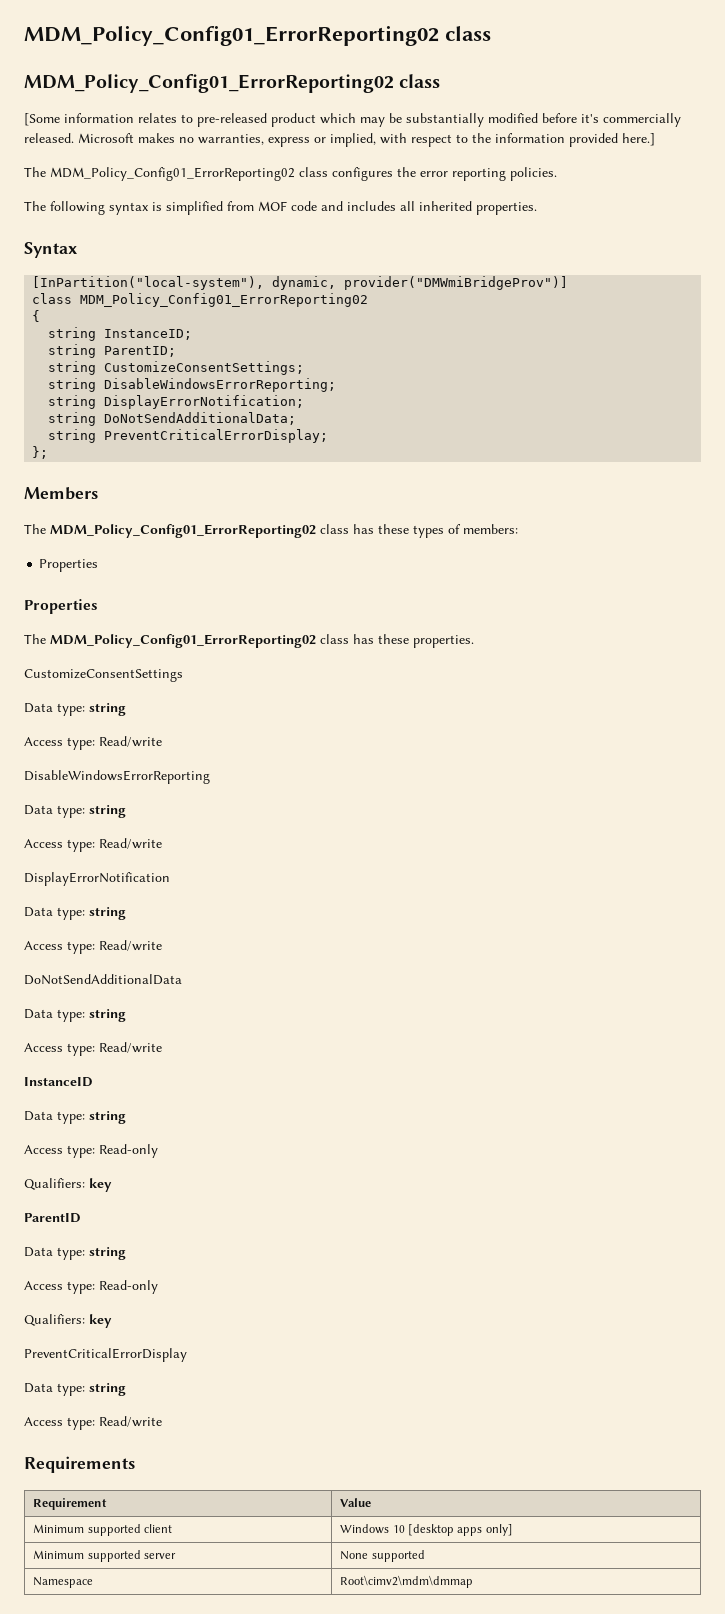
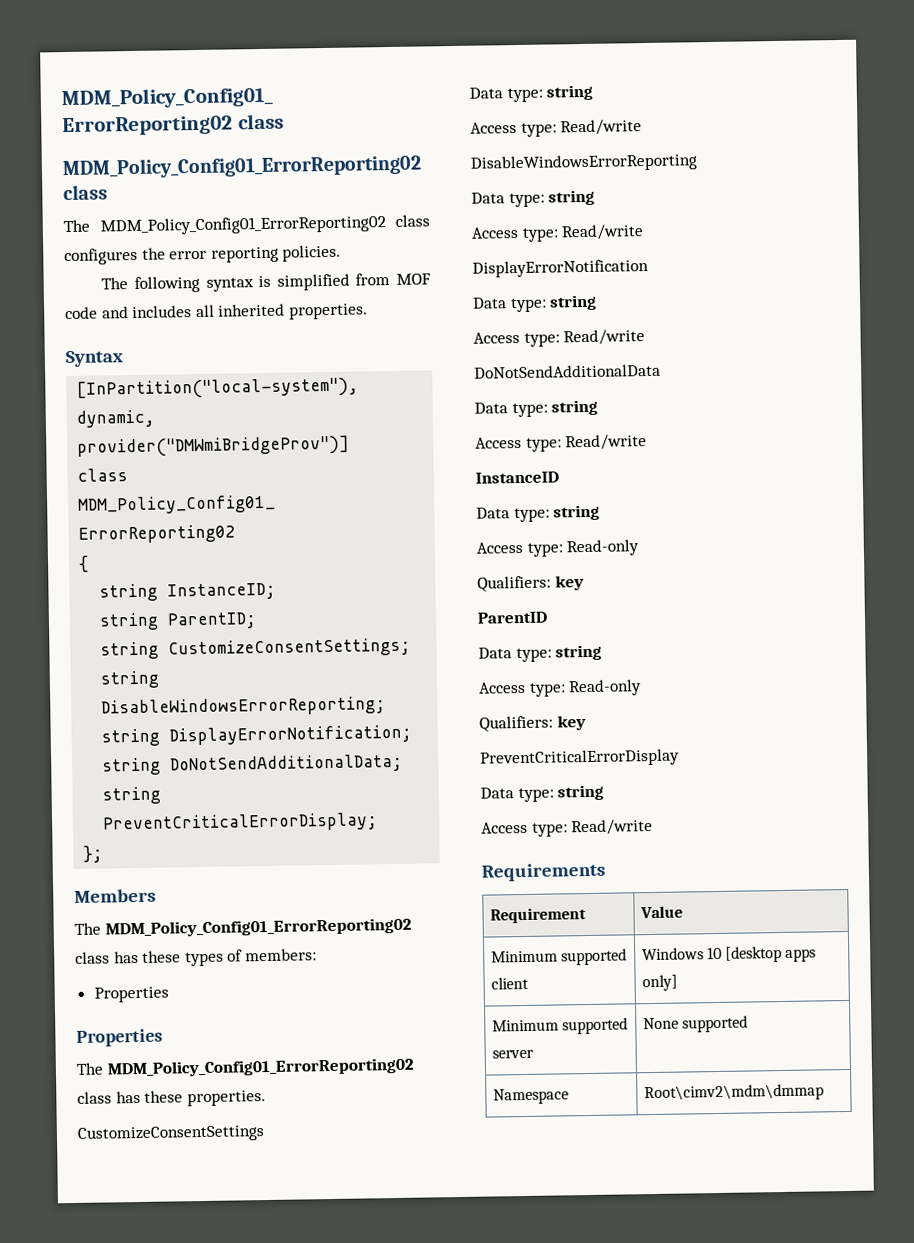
- [Some information relates to pre-released product which may be substantially modified before it's commercially released. Microsoft makes no warranties, express or implied, with respect to the information provided here.]

